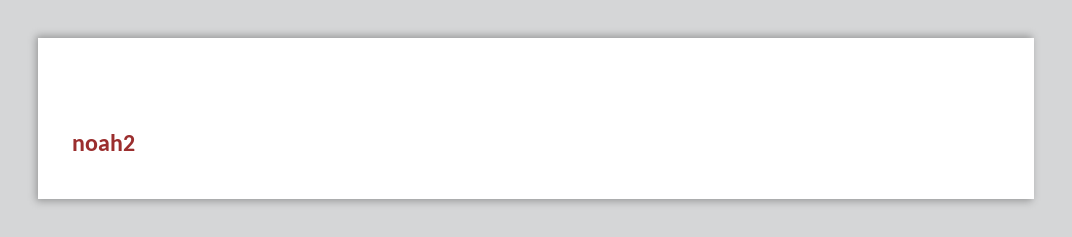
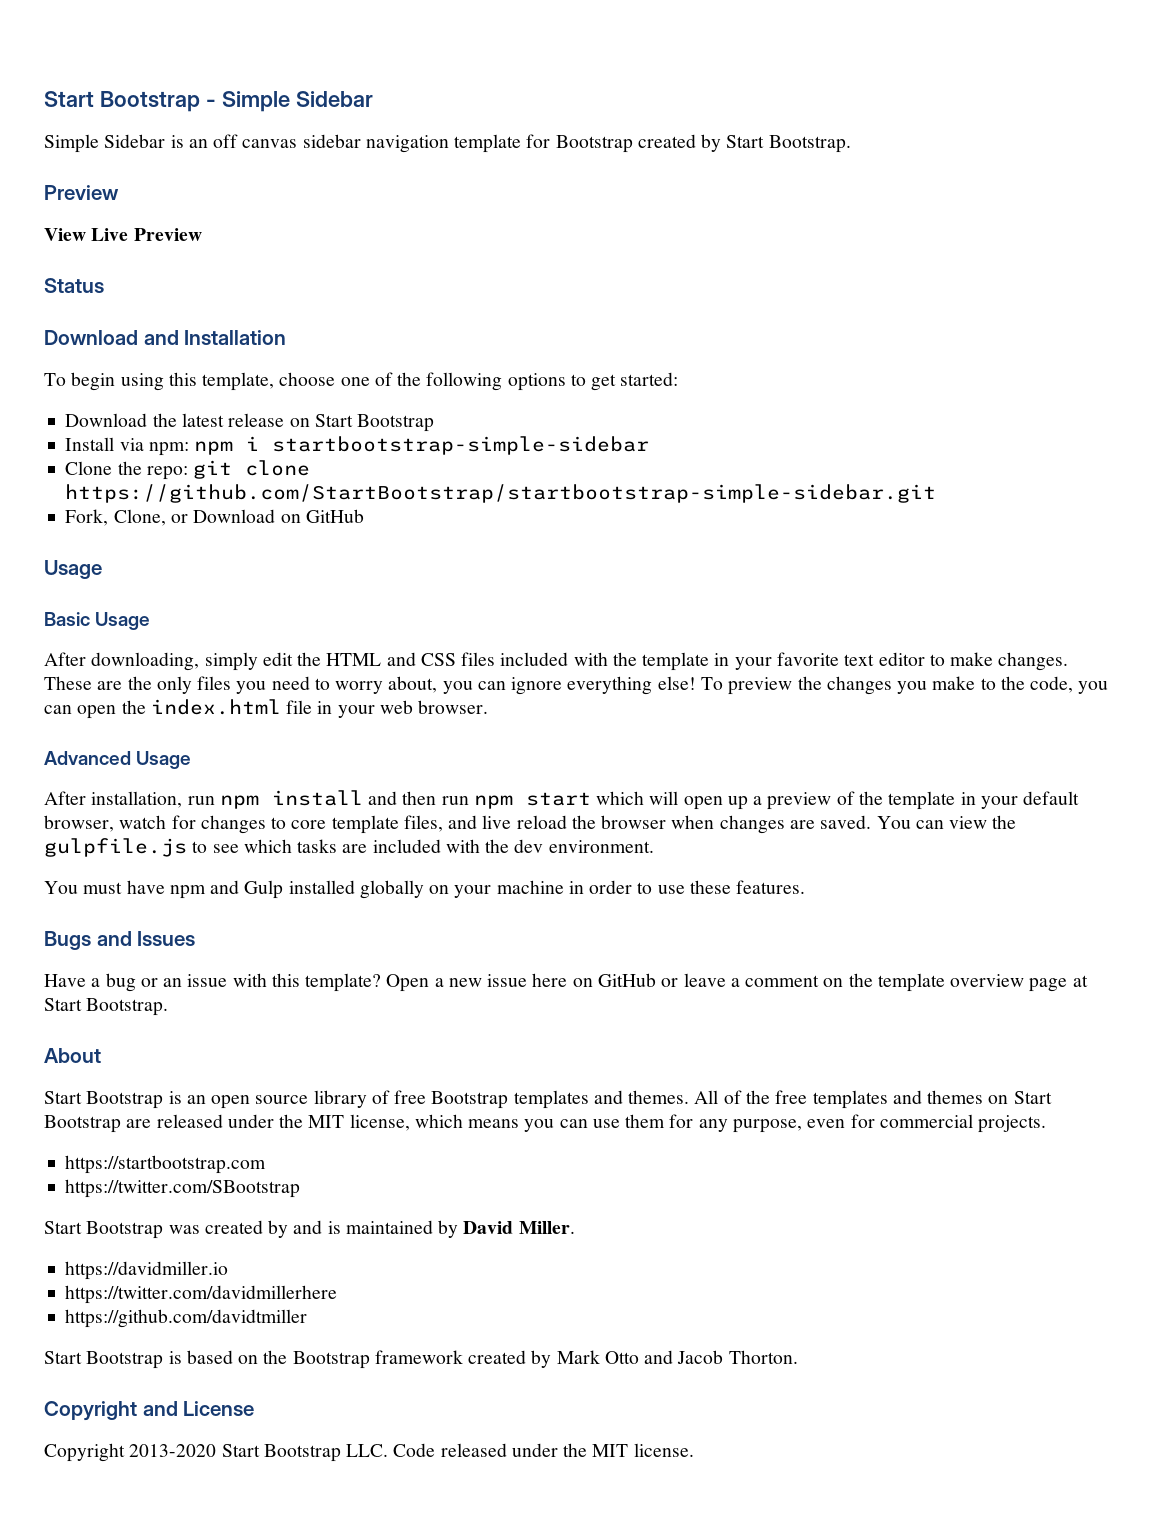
- noah2
+ Start Bootstrap - Simple Sidebar
+ Simple Sidebar is an off canvas sidebar navigation template for Bootstrap created by Start Bootstrap.
+ Preview
+ View Live Preview
+ Status
+ Download and Installation
+ To begin using this template, choose one of the following options to get started:
+ Download the latest release on Start Bootstrap
+ Install via npm: npm i startbootstrap-simple-sidebar
+ Clone the repo: git clone https://github.com/StartBootstrap/startbootstrap-simple-sidebar.git
+ Fork, Clone, or Download on GitHub
+ Usage
+ Basic Usage
+ After downloading, simply edit the HTML and CSS files included with the template in your favorite text editor to make changes. These are the only files you need to worry about, you can ignore everything else! To preview the changes you make to the code, you can open the index.html file in your web browser.
+ Advanced Usage
+ After installation, run npm install and then run npm start which will open up a preview of the template in your default browser, watch for changes to core template files, and live reload the browser when changes are saved. You can view the gulpfile.js to see which tasks are included with the dev environment.
+ You must have npm and Gulp installed globally on your machine in order to use these features.
+ Bugs and Issues
+ Have a bug or an issue with this template? Open a new issue here on GitHub or leave a comment on the template overview page at Start Bootstrap.
+ About
+ Start Bootstrap is an open source library of free Bootstrap templates and themes. All of the free templates and themes on Start Bootstrap are released under the MIT license, which means you can use them for any purpose, even for commercial projects.
+ https://startbootstrap.com
+ https://twitter.com/SBootstrap
+ Start Bootstrap was created by and is maintained by David Miller.
+ https://davidmiller.io
+ https://twitter.com/davidmillerhere
+ https://github.com/davidtmiller
+ Start Bootstrap is based on the Bootstrap framework created by Mark Otto and Jacob Thorton.
+ Copyright and License
+ Copyright 2013-2020 Start Bootstrap LLC. Code released under the MIT license.

